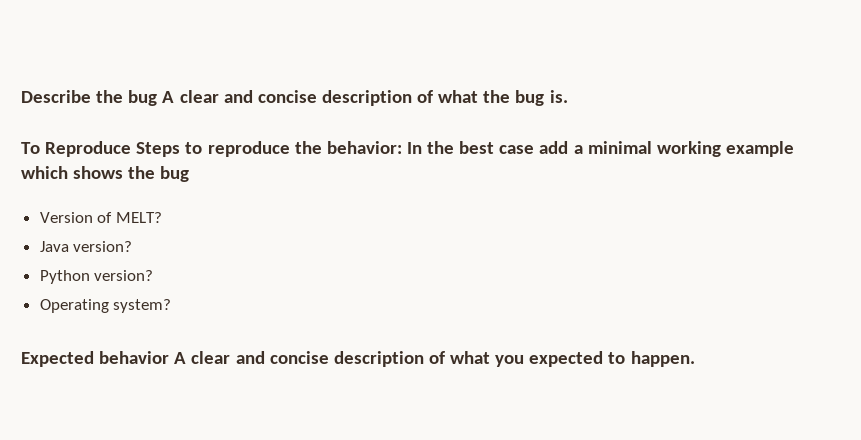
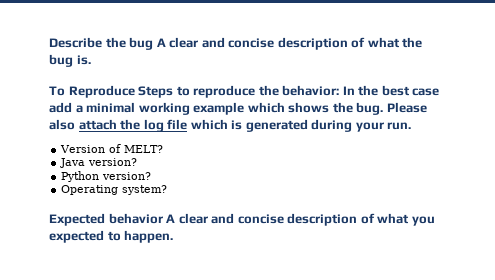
- To Reproduce Steps to reproduce the behavior: In the best case add a minimal working example which shows the bug
+ To Reproduce Steps to reproduce the behavior: In the best case add a minimal working example which shows the bug. Please also attach the log file which is generated during your run.

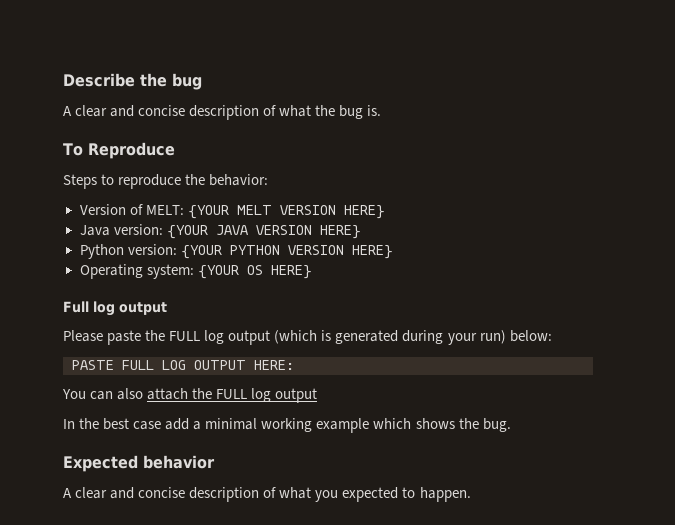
- Describe the bug A clear and concise description of what the bug is.
+ Describe the bug
+ A clear and concise description of what the bug is.
- To Reproduce Steps to reproduce the behavior: In the best case add a minimal working example which shows the bug. Please also attach the log file which is generated during your run.
- Version of MELT?
- Java version?
- Python version?
- Operating system?
+ To Reproduce
+ Steps to reproduce the behavior:
+ Version of MELT: {YOUR MELT VERSION HERE}
+ Java version: {YOUR JAVA VERSION HERE}
+ Python version: {YOUR PYTHON VERSION HERE}
+ Operating system: {YOUR OS HERE}
+ Full log output
+ Please paste the FULL log output (which is generated during your run) below:
+ PASTE FULL LOG OUTPUT HERE:
+ You can also attach the FULL log output
+ In the best case add a minimal working example which shows the bug.
- Expected behavior A clear and concise description of what you expected to happen.
+ Expected behavior
+ A clear and concise description of what you expected to happen.

